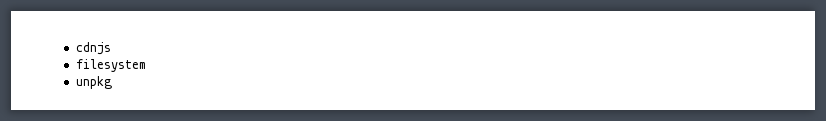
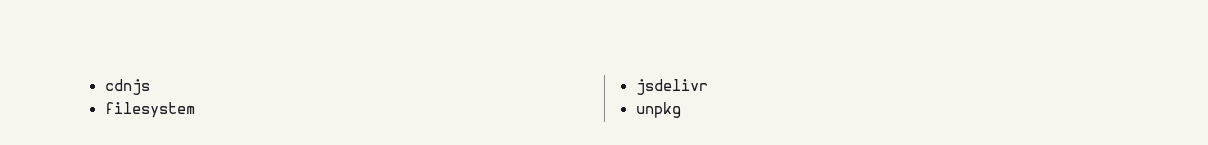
+ jsdelivr

